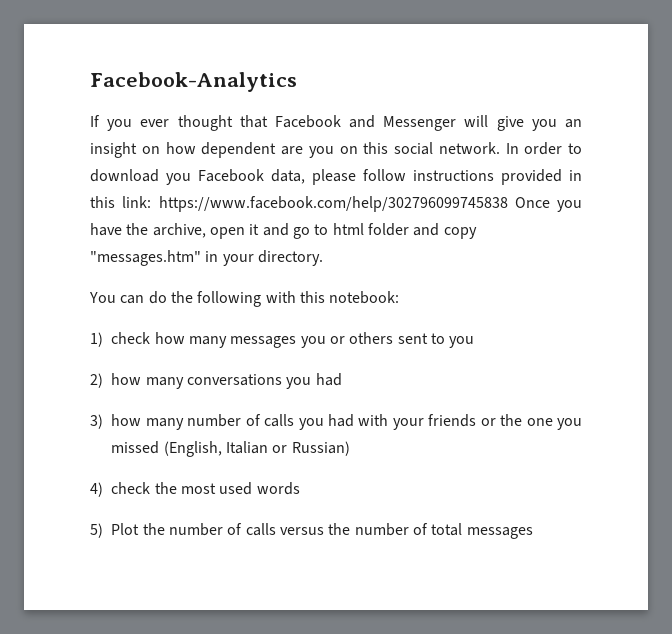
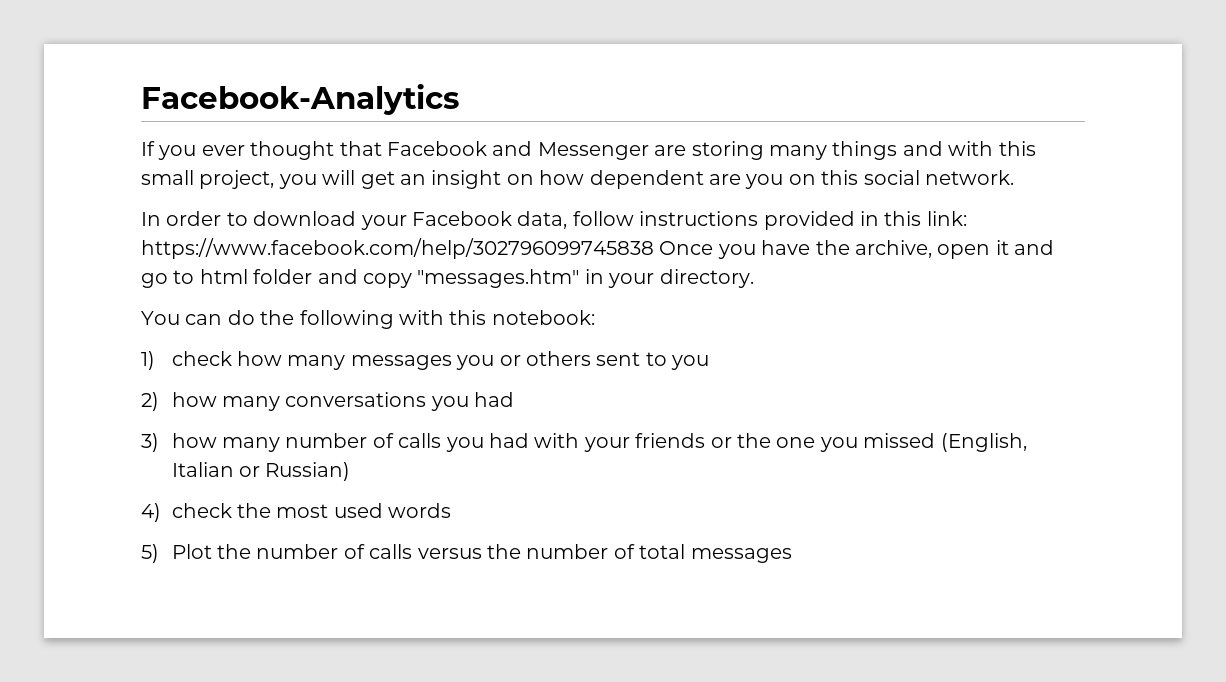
- If you ever thought that Facebook and Messenger will give you an insight on how dependent are you on this social network. In order to download you Facebook data, please follow instructions provided in this link: https://www.facebook.com/help/302796099745838 Once you have the archive, open it and go to html folder and copy "messages.htm" in your directory.
+ If you ever thought that Facebook and Messenger are storing many things and with this small project, you will get an insight on how dependent are you on this social network.
+ In order to download your Facebook data, follow instructions provided in this link: https://www.facebook.com/help/302796099745838 Once you have the archive, open it and go to html folder and copy "messages.htm" in your directory.

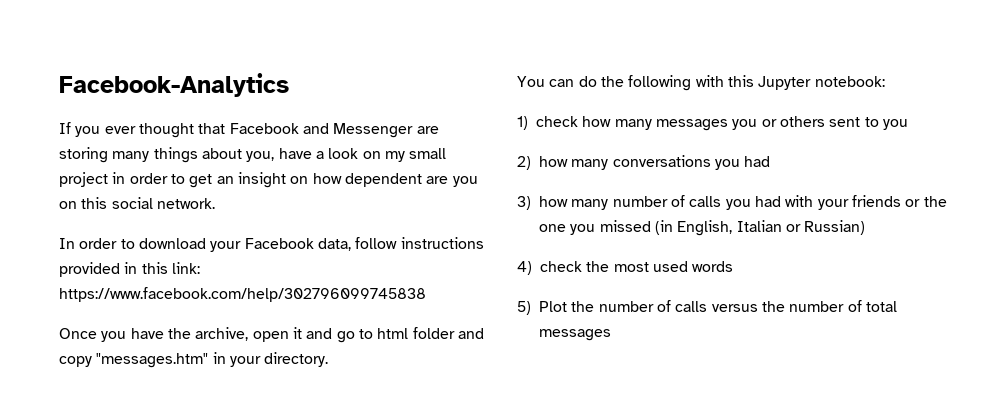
- If you ever thought that Facebook and Messenger are storing many things and with this small project, you will get an insight on how dependent are you on this social network.
+ If you ever thought that Facebook and Messenger are storing many things about you, have a look on my small project in order to get an insight on how dependent are you on this social network.
- In order to download your Facebook data, follow instructions provided in this link: https://www.facebook.com/help/302796099745838 Once you have the archive, open it and go to html folder and copy "messages.htm" in your directory.
+ In order to download your Facebook data, follow instructions provided in this link: https://www.facebook.com/help/302796099745838
+ Once you have the archive, open it and go to html folder and copy "messages.htm" in your directory.
- You can do the following with this notebook:
+ You can do the following with this Jupyter notebook:
- 3) how many number of calls you had with your friends or the one you missed (English, Italian or Russian)
+ 3) how many number of calls you had with your friends or the one you missed (in English, Italian or Russian)

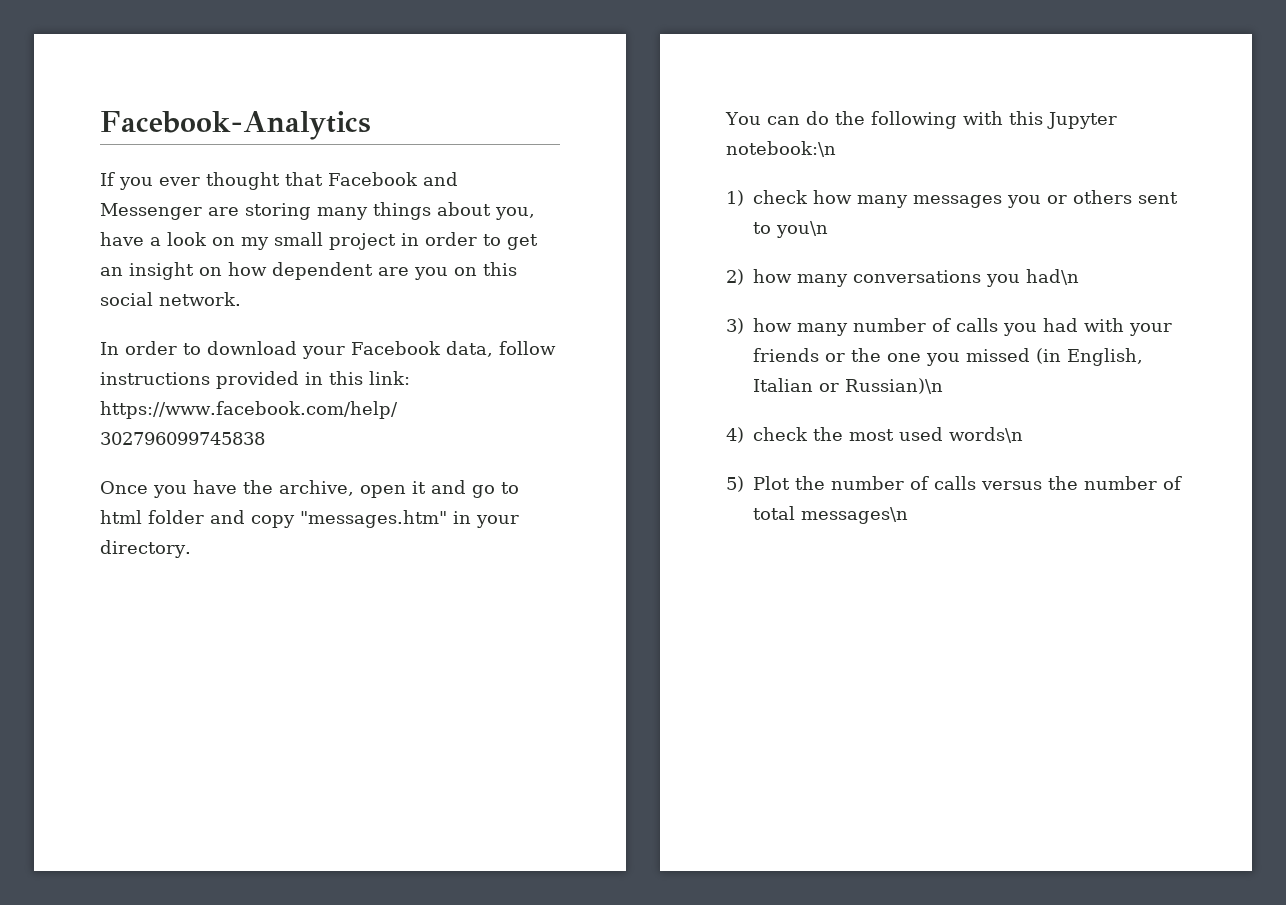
- You can do the following with this Jupyter notebook:
+ You can do the following with this Jupyter notebook:\n
- 1) check how many messages you or others sent to you
+ 1) check how many messages you or others sent to you\n
- 2) how many conversations you had
+ 2) how many conversations you had\n
- 3) how many number of calls you had with your friends or the one you missed (in English, Italian or Russian)
+ 3) how many number of calls you had with your friends or the one you missed (in English, Italian or Russian)\n
- 4) check the most used words
+ 4) check the most used words\n
- 5) Plot the number of calls versus the number of total messages
+ 5) Plot the number of calls versus the number of total messages\n

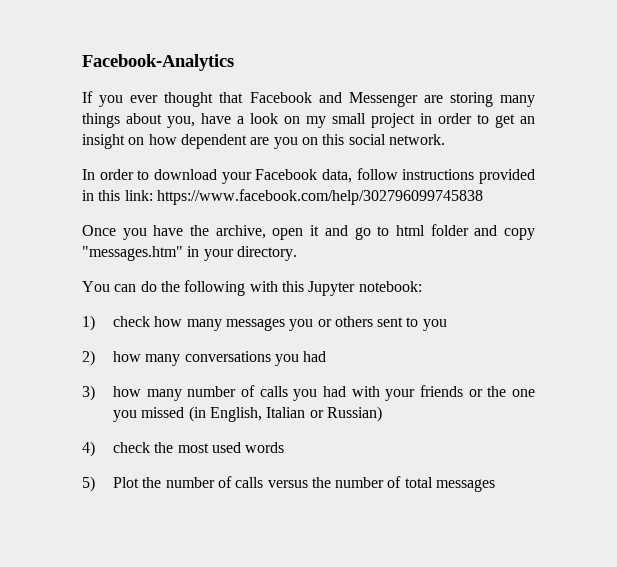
- You can do the following with this Jupyter notebook:\n
+ You can do the following with this Jupyter notebook:
- 1) check how many messages you or others sent to you\n
+ 1) check how many messages you or others sent to you
- 2) how many conversations you had\n
+ 2) how many conversations you had
- 3) how many number of calls you had with your friends or the one you missed (in English, Italian or Russian)\n
+ 3) how many number of calls you had with your friends or the one you missed (in English, Italian or Russian)
- 4) check the most used words\n
+ 4) check the most used words
- 5) Plot the number of calls versus the number of total messages\n
+ 5) Plot the number of calls versus the number of total messages

